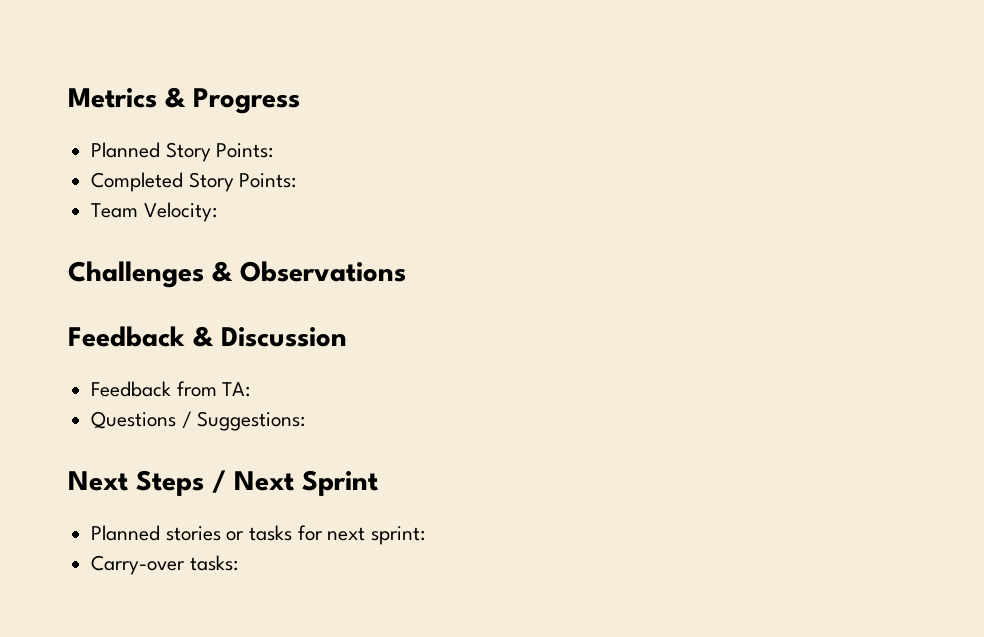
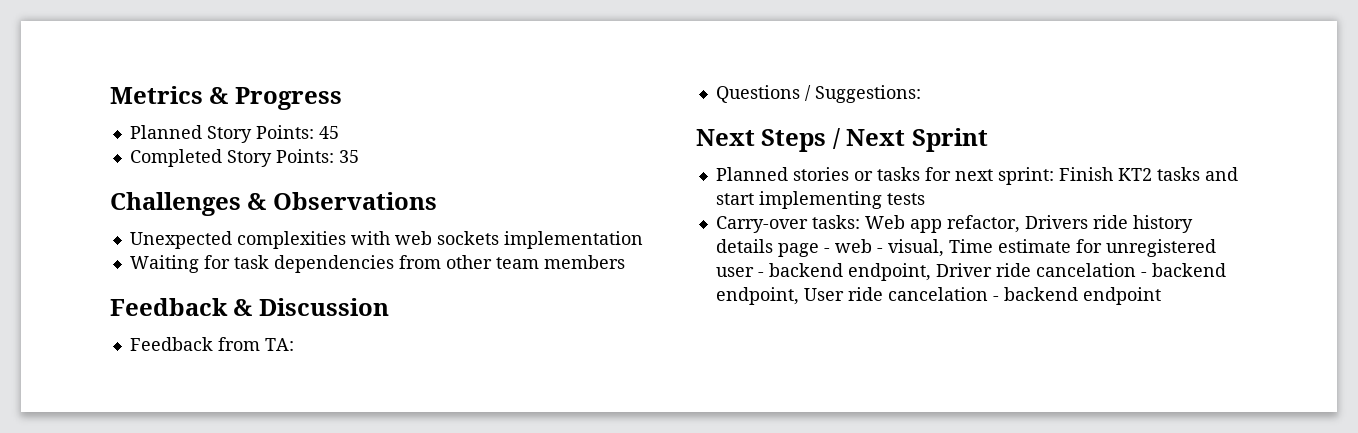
- Planned Story Points:
+ Planned Story Points: 45
- Completed Story Points:
- Team Velocity:
+ Completed Story Points: 35
+ Unexpected complexities with web sockets implementation
+ Waiting for task dependencies from other team members
- Planned stories or tasks for next sprint:
- Carry-over tasks:
+ Planned stories or tasks for next sprint: Finish KT2 tasks and start implementing tests
+ Carry-over tasks: Web app refactor, Drivers ride history details page - web - visual, Time estimate for unregistered user - backend endpoint, Driver ride cancelation - backend endpoint, User ride cancelation - backend endpoint

